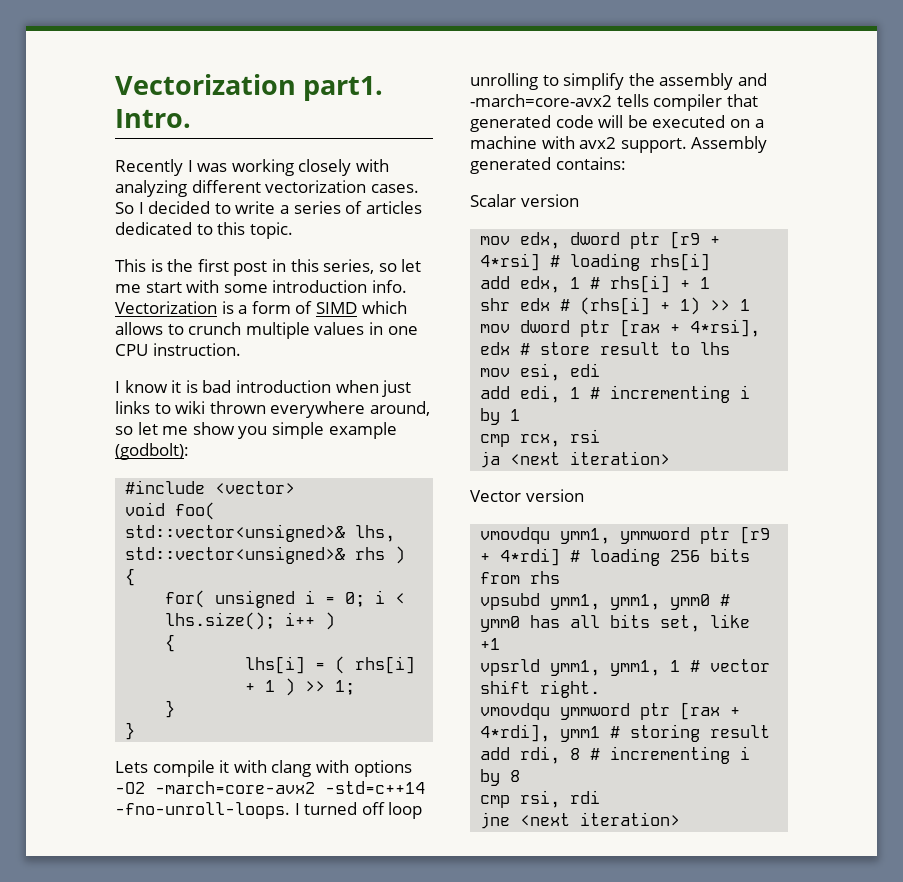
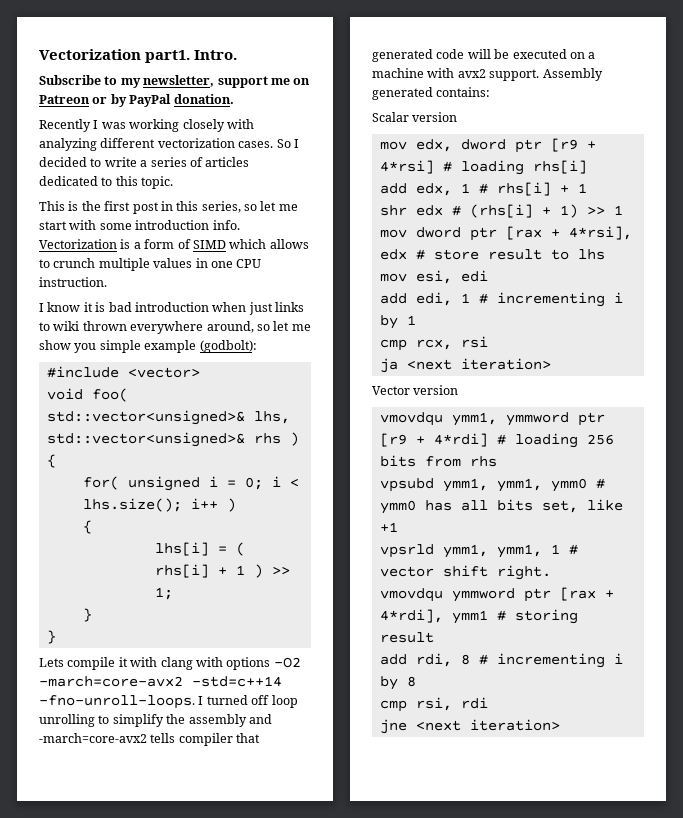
+ Subscribe to my newsletter, support me on Patreon or by PayPal donation.

